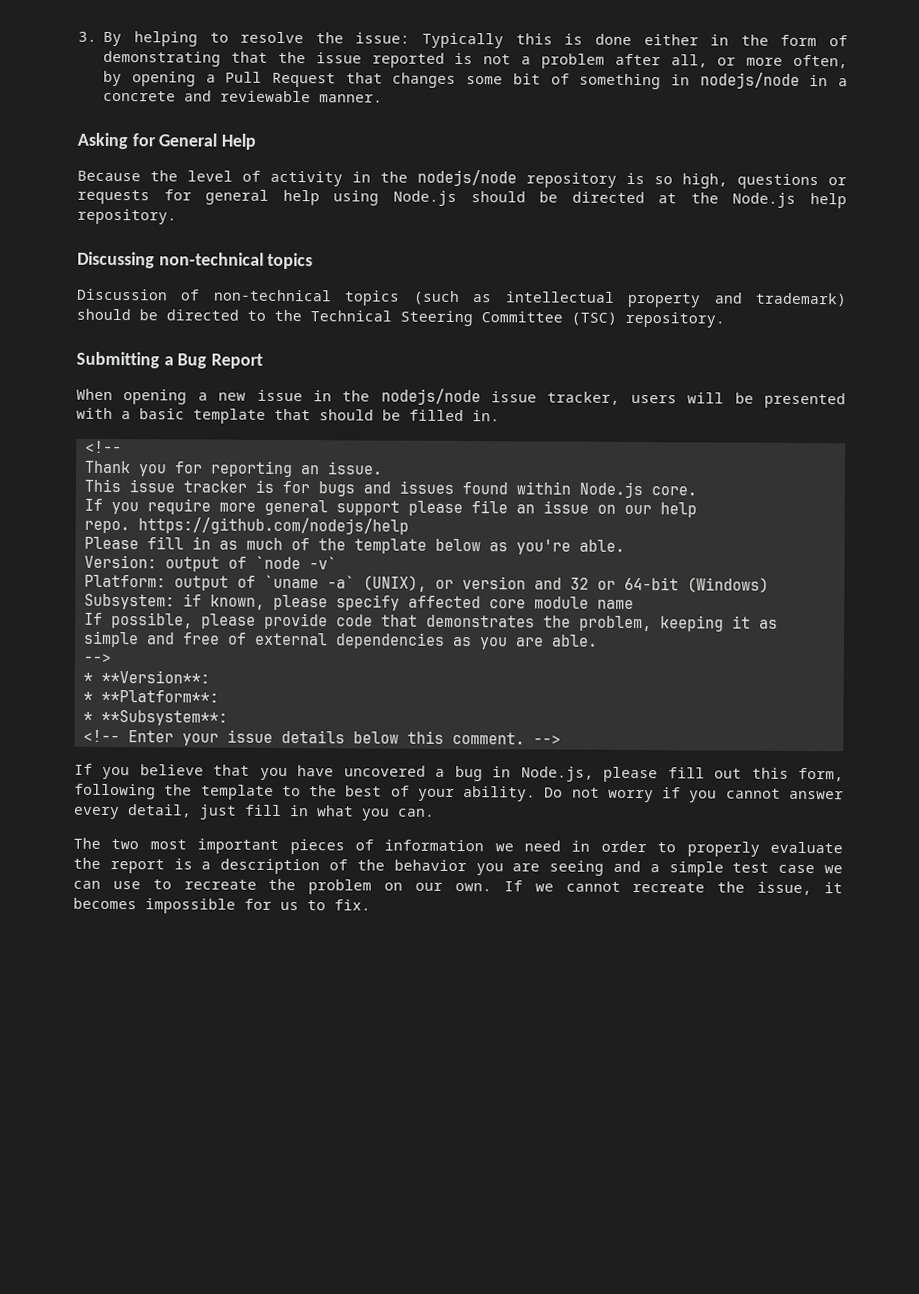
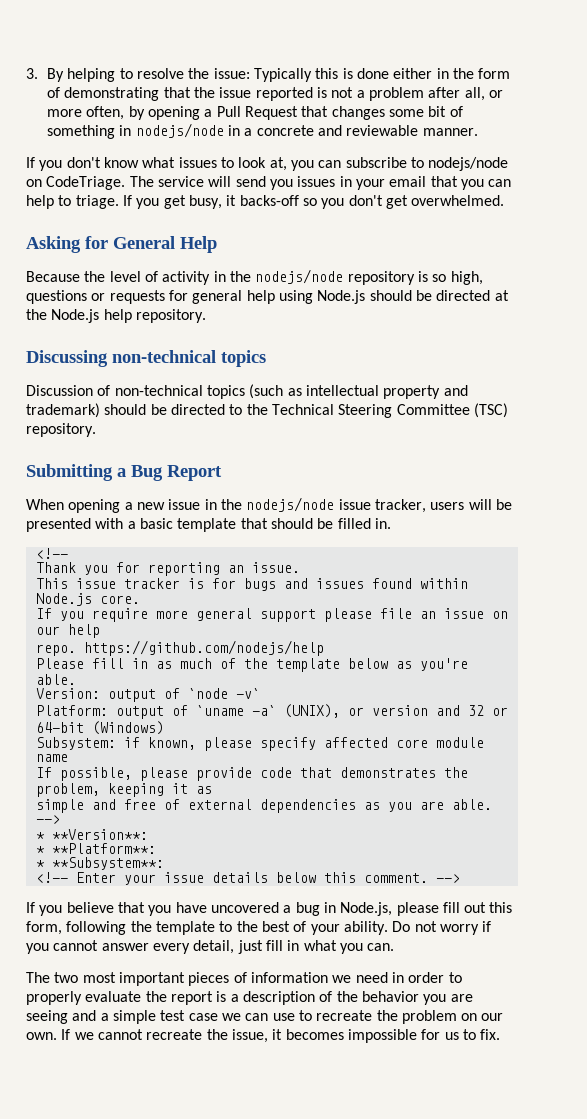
+ If you don't know what issues to look at, you can subscribe to nodejs/node on CodeTriage. The service will send you issues in your email that you can help to triage. If you get busy, it backs-off so you don't get overwhelmed.

